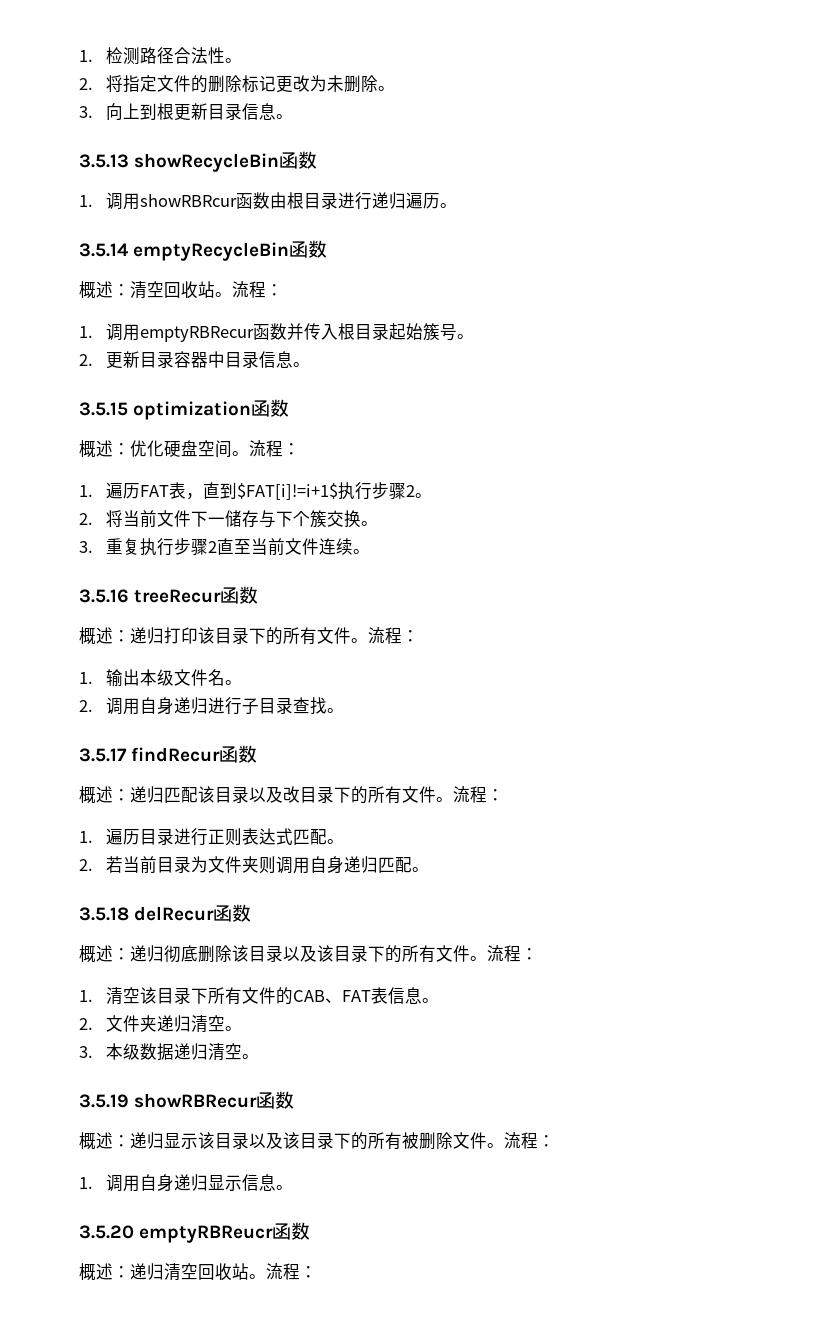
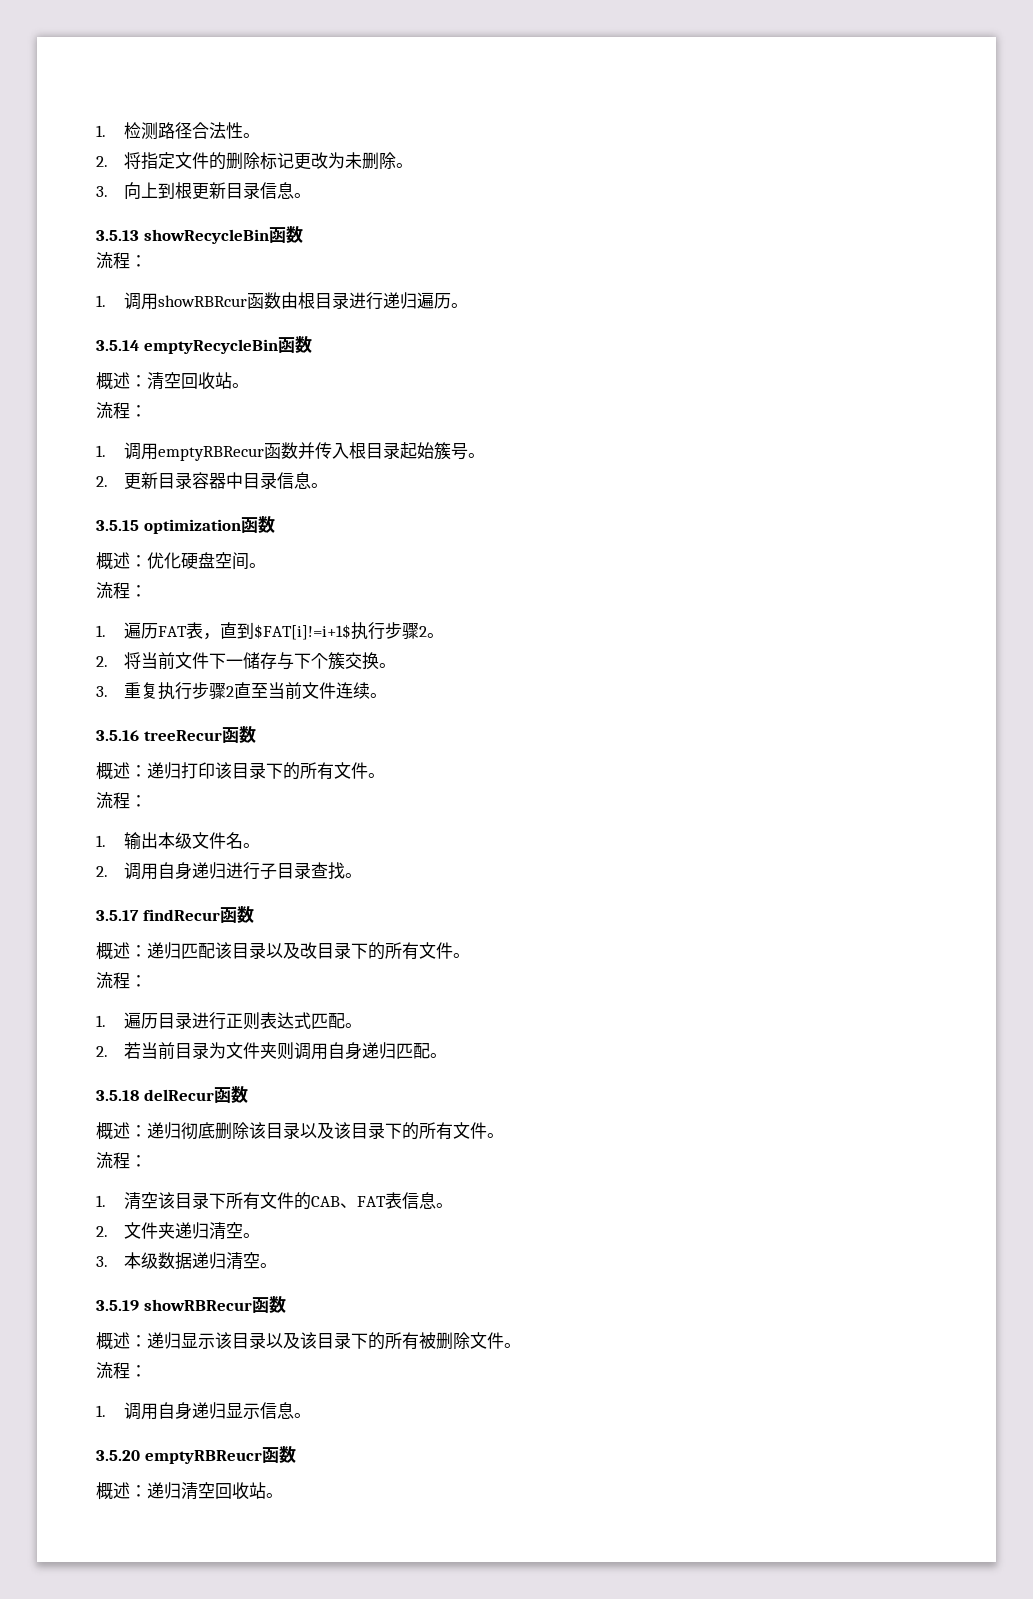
  3.5.13 showRecycleBin函数
+ 流程：
- 概述：清空回收站。流程：
+ 概述：清空回收站。
+ 流程：
- 概述：优化硬盘空间。流程：
+ 概述：优化硬盘空间。
+ 流程：
- 概述：递归打印该目录下的所有文件。流程：
+ 概述：递归打印该目录下的所有文件。
+ 流程：
- 概述：递归匹配该目录以及改目录下的所有文件。流程：
+ 概述：递归匹配该目录以及改目录下的所有文件。
+ 流程：
- 概述：递归彻底删除该目录以及该目录下的所有文件。流程：
+ 概述：递归彻底删除该目录以及该目录下的所有文件。
+ 流程：
- 概述：递归显示该目录以及该目录下的所有被删除文件。流程：
+ 概述：递归显示该目录以及该目录下的所有被删除文件。
+ 流程：
- 概述：递归清空回收站。流程：
+ 概述：递归清空回收站。

